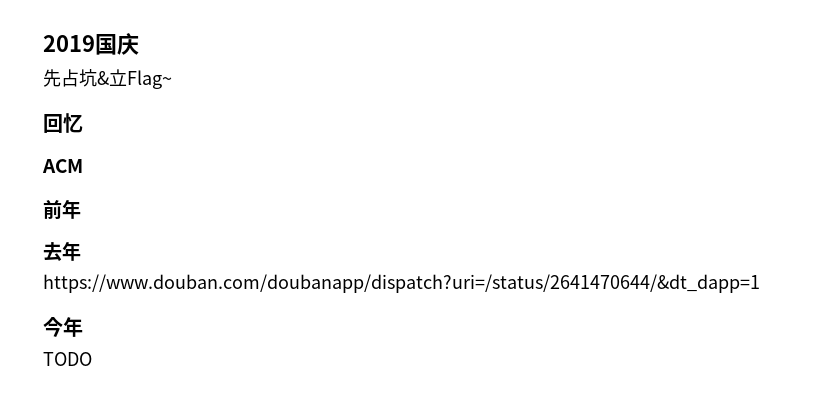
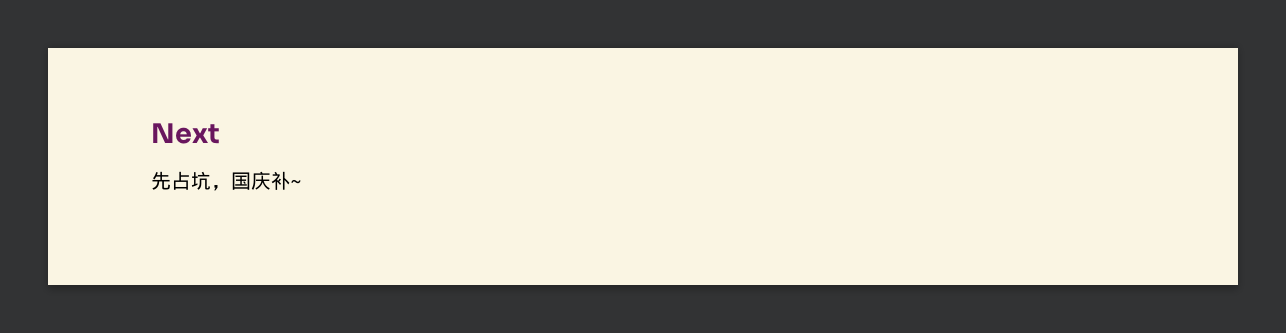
- 2019国庆
+ Next
- 先占坑&立Flag~
- 回忆
- ACM
- 前年
- 去年
- https://www.douban.com/doubanapp/dispatch?uri=/status/2641470644/&dt_dapp=1
- 今年
- TODO
+ 先占坑，国庆补~

